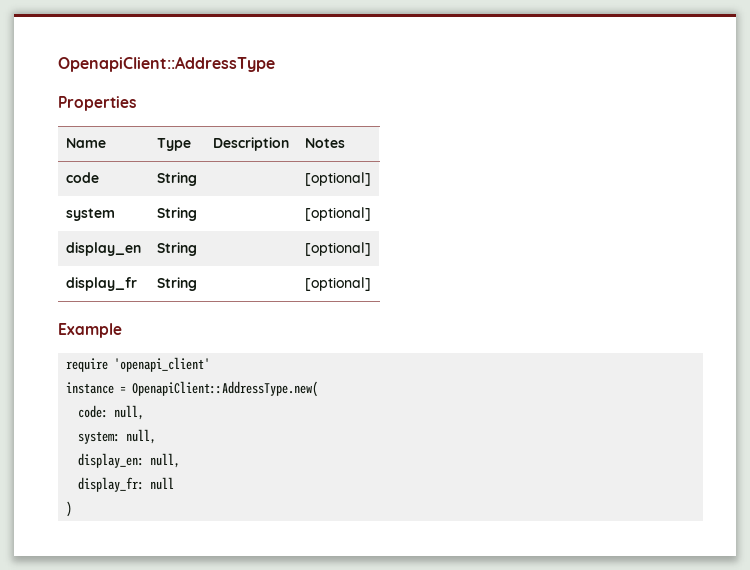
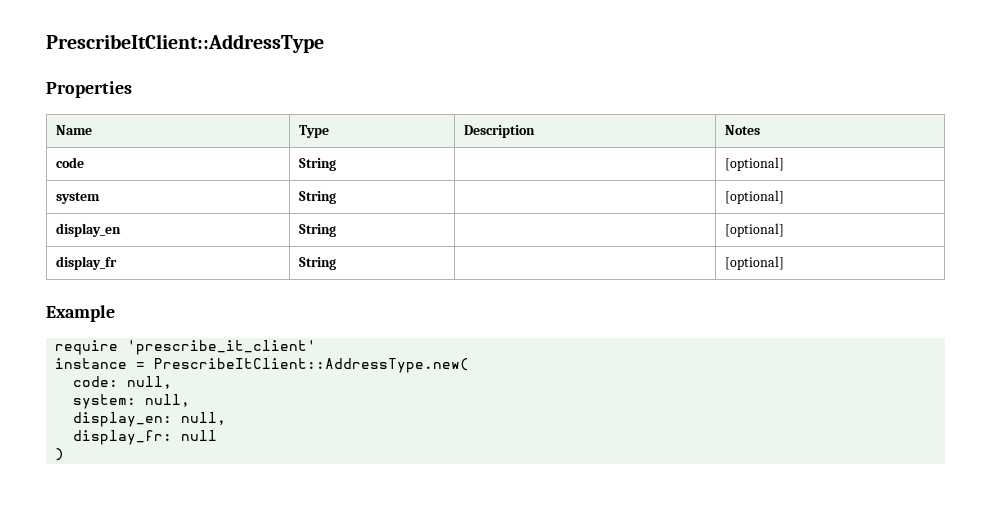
- OpenapiClient::AddressType
+ PrescribeItClient::AddressType
- require 'openapi_client'
+ require 'prescribe_it_client'
- instance = OpenapiClient::AddressType.new(
+ instance = PrescribeItClient::AddressType.new(

